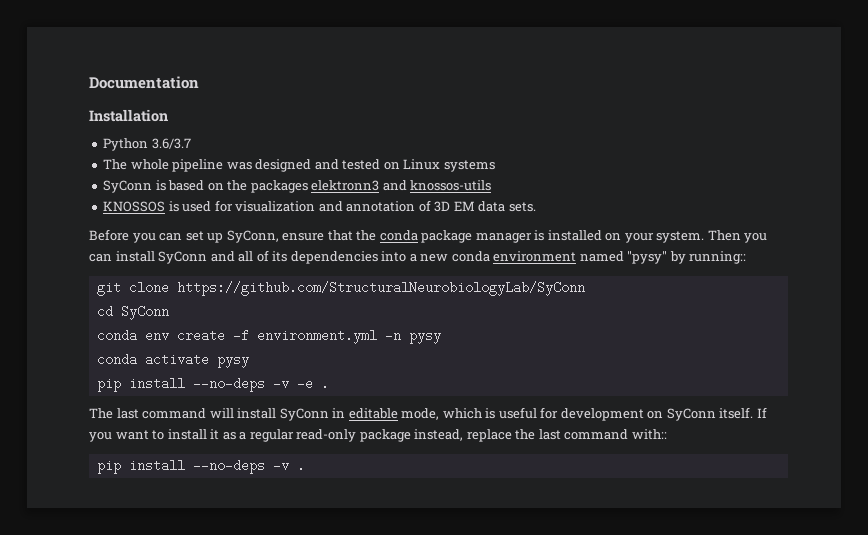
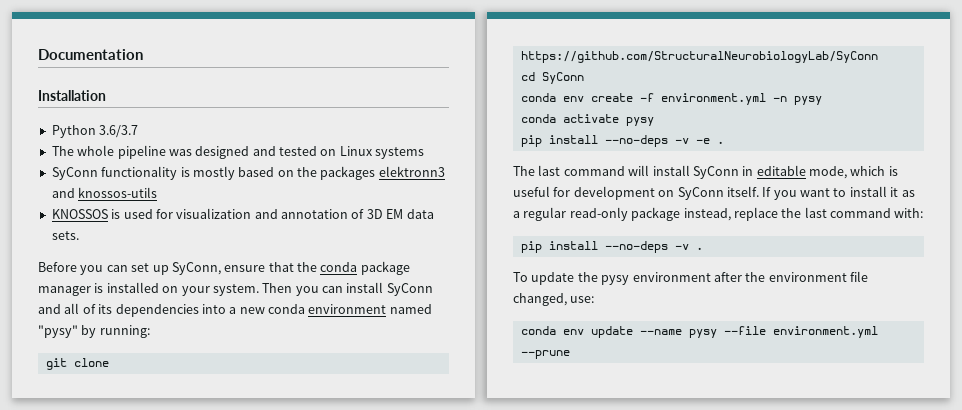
- SyConn is based on the packages elektronn3 and knossos-utils
+ SyConn functionality is mostly based on the packages elektronn3 and knossos-utils
- Then you can install SyConn and all of its dependencies into a new conda environment named "pysy" by running::
+ Then you can install SyConn and all of its dependencies into a new conda environment named "pysy" by running:
- If you want to install it as a regular read-only package instead, replace the last command with::
+ If you want to install it as a regular read-only package instead, replace the last command with:
+ To update the pysy environment after the environment file changed, use:
+ conda env update --name pysy --file environment.yml --prune

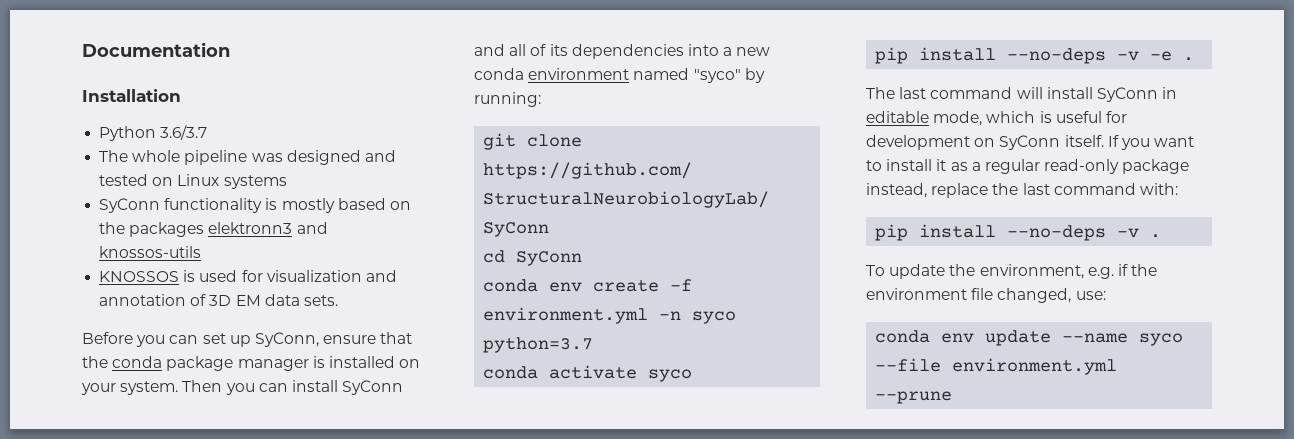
- Then you can install SyConn and all of its dependencies into a new conda environment named "pysy" by running:
+ Then you can install SyConn and all of its dependencies into a new conda environment named "syco" by running:
- conda env create -f environment.yml -n pysy
+ conda env create -f environment.yml -n syco python=3.7
- conda activate pysy
+ conda activate syco
- To update the pysy environment after the environment file changed, use:
+ To update the environment, e.g. if the environment file changed, use:
- conda env update --name pysy --file environment.yml --prune
+ conda env update --name syco --file environment.yml --prune

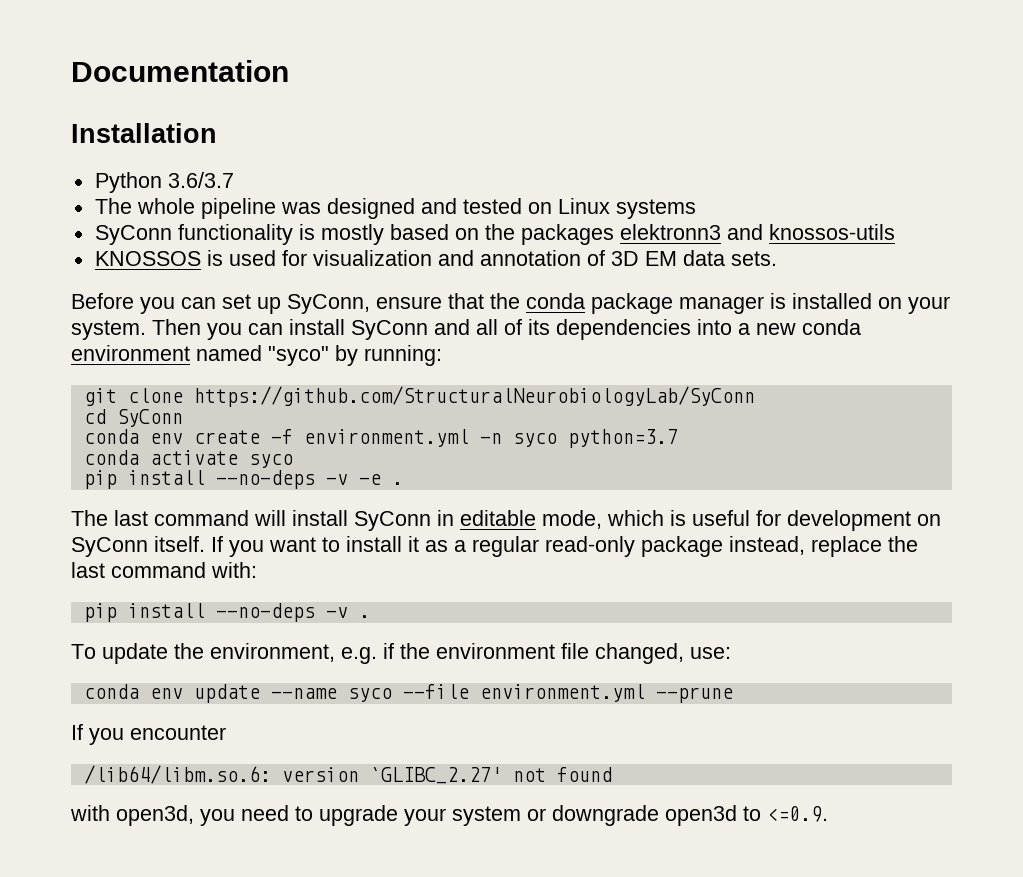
+ If you encounter
+ /lib64/libm.so.6: version `GLIBC_2.27' not found
+ with open3d, you need to upgrade your system or downgrade open3d to <=0.9.

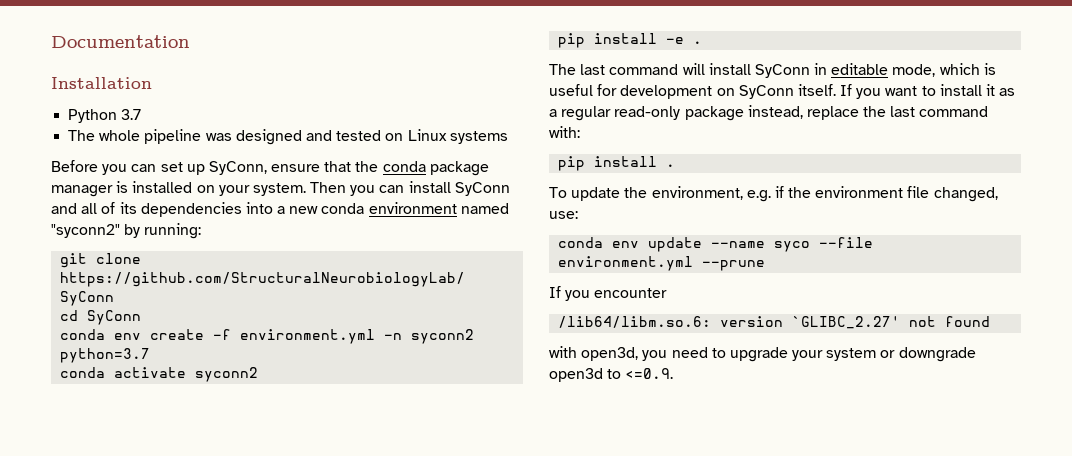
- Python 3.6/3.7
+ Python 3.7
- SyConn functionality is mostly based on the packages elektronn3 and knossos-utils
- KNOSSOS is used for visualization and annotation of 3D EM data sets.
- Then you can install SyConn and all of its dependencies into a new conda environment named "syco" by running:
+ Then you can install SyConn and all of its dependencies into a new conda environment named "syconn2" by running:
- conda env create -f environment.yml -n syco python=3.7
+ conda env create -f environment.yml -n syconn2 python=3.7
- conda activate syco
- pip install --no-deps -v -e .
+ conda activate syconn2
+ pip install -e .
- pip install --no-deps -v .
+ pip install .

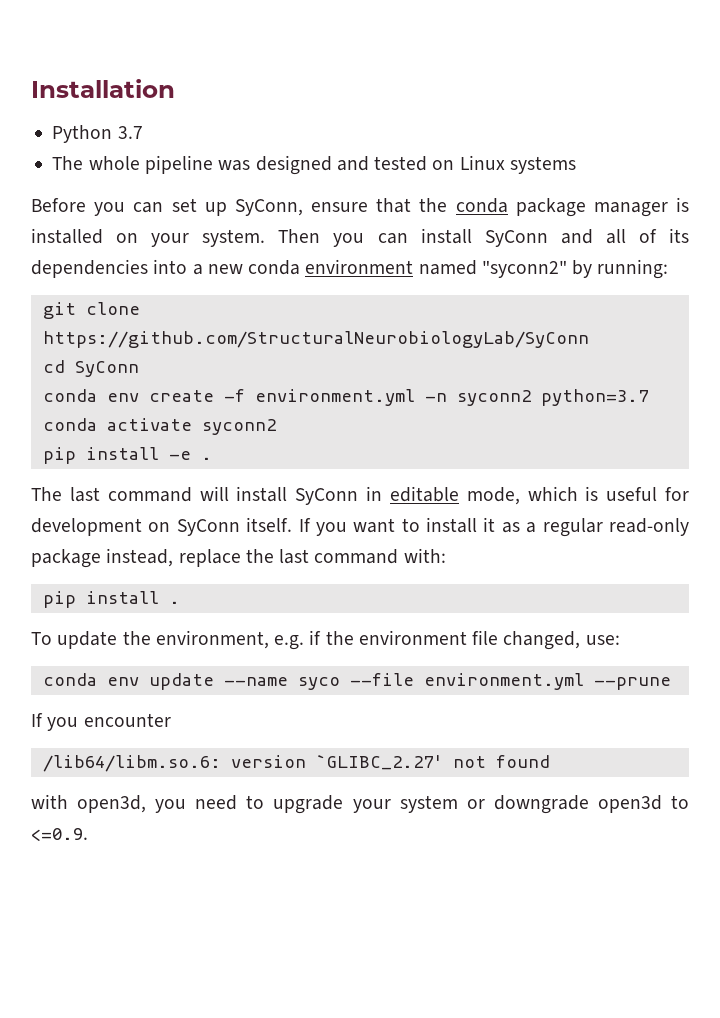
- Documentation

